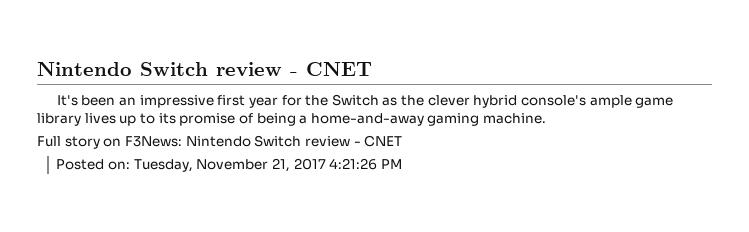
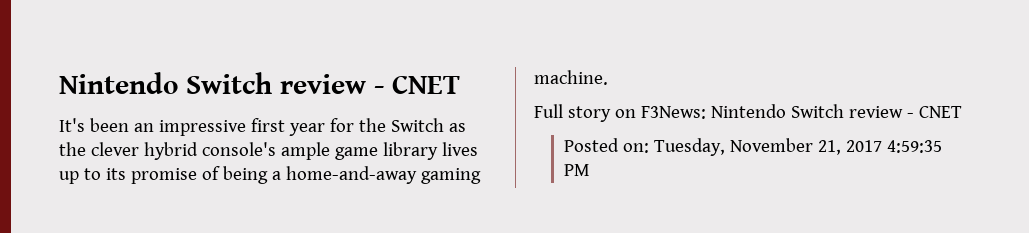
- Posted on: Tuesday, November 21, 2017 4:21:26 PM
+ Posted on: Tuesday, November 21, 2017 4:59:35 PM

